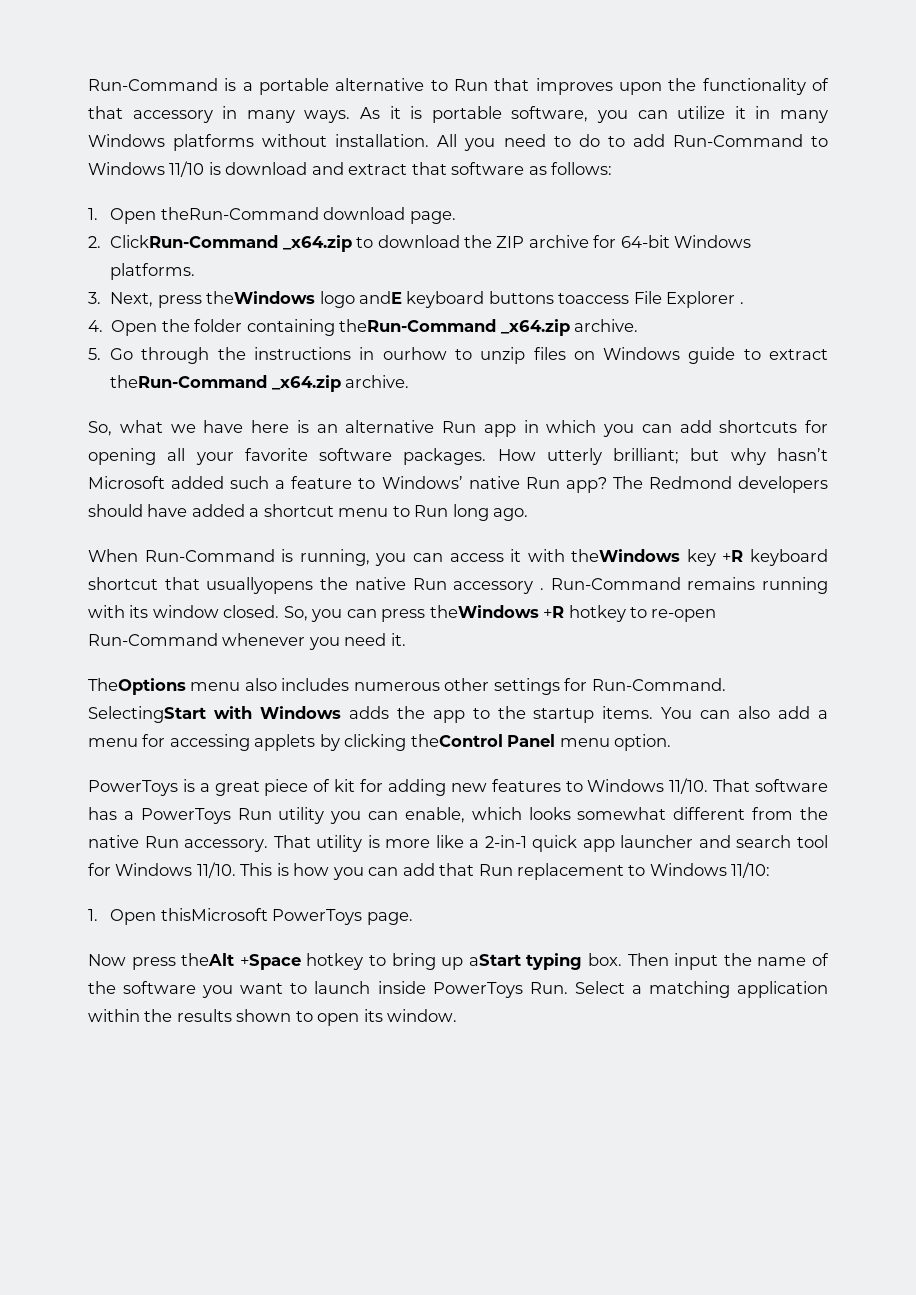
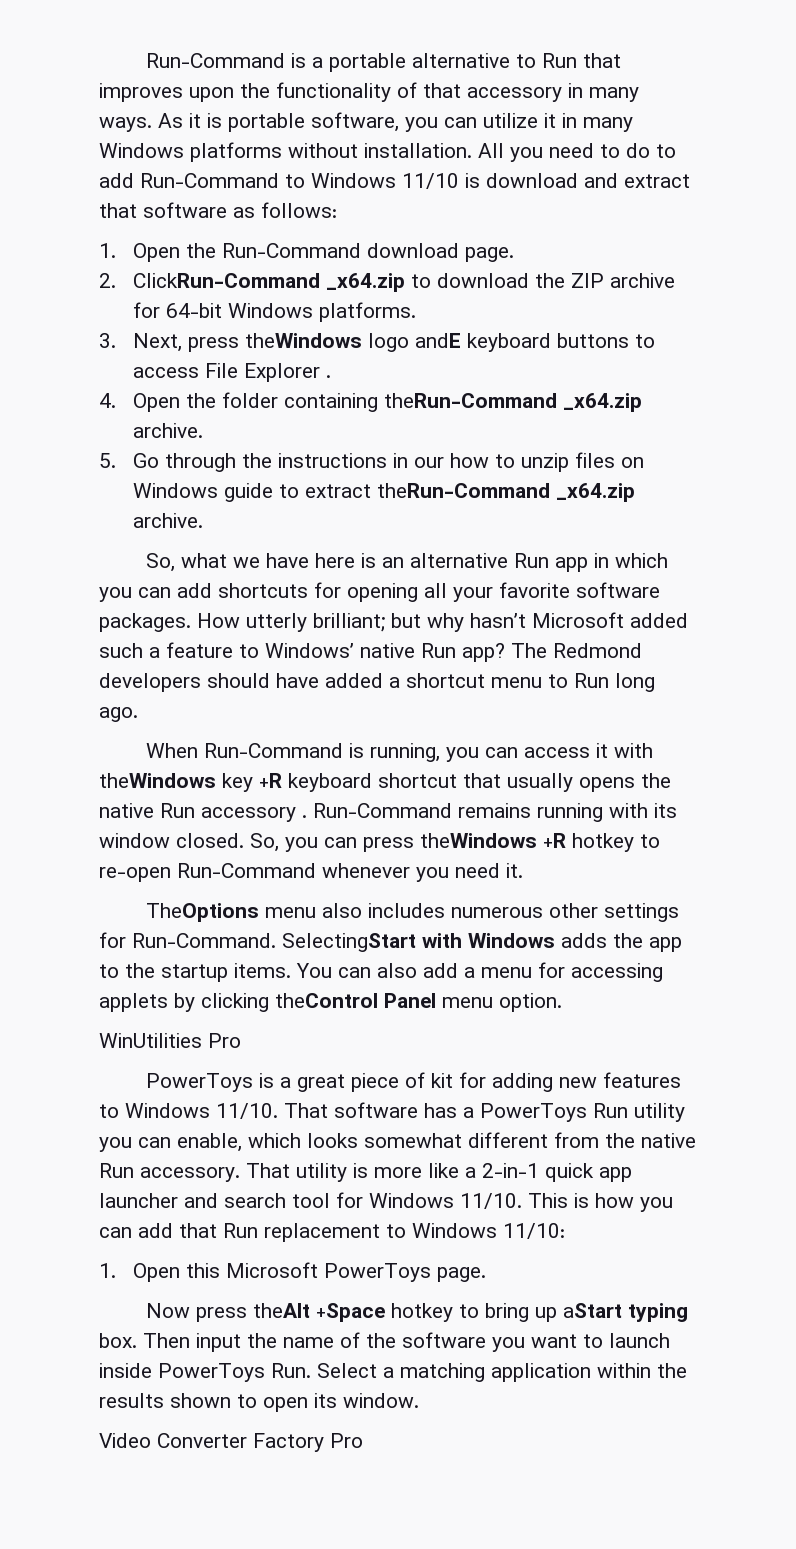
- 1. Open theRun-Command download page.
+ 1. Open the Run-Command download page.
- 3. Next, press theWindows logo andE keyboard buttons toaccess File Explorer .
+ 3. Next, press theWindows logo andE keyboard buttons to access File Explorer .
- 5. Go through the instructions in ourhow to unzip files on Windows guide to extract theRun-Command _x64.zip archive.
+ 5. Go through the instructions in our how to unzip files on Windows guide to extract theRun-Command _x64.zip archive.
- When Run-Command is running, you can access it with theWindows key +R keyboard shortcut that usuallyopens the native Run accessory .
+ When Run-Command is running, you can access it with theWindows key +R keyboard shortcut that usually opens the native Run accessory .
+ WinUtilities Pro
- 1. Open thisMicrosoft PowerToys page.
+ 1. Open this Microsoft PowerToys page.
+ Video Converter Factory Pro

